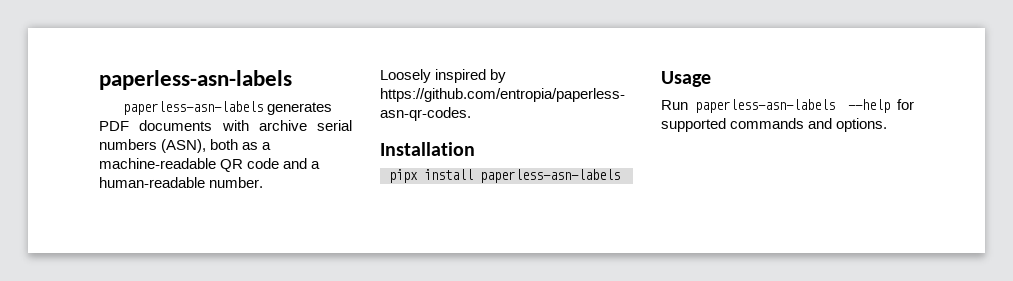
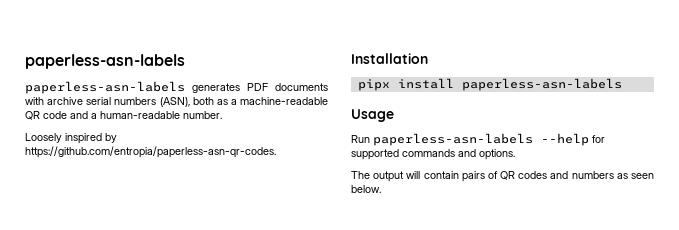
+ The output will contain pairs of QR codes and numbers as seen below.

